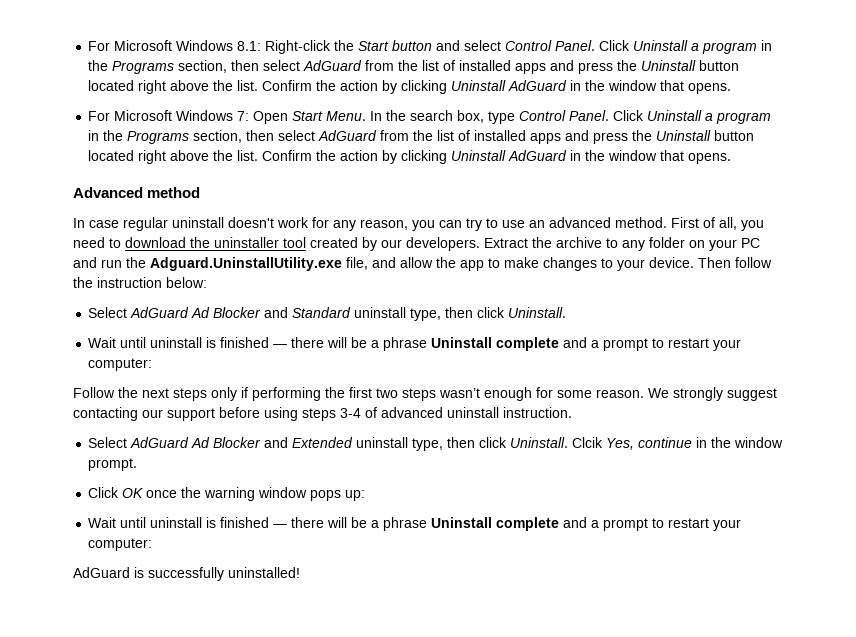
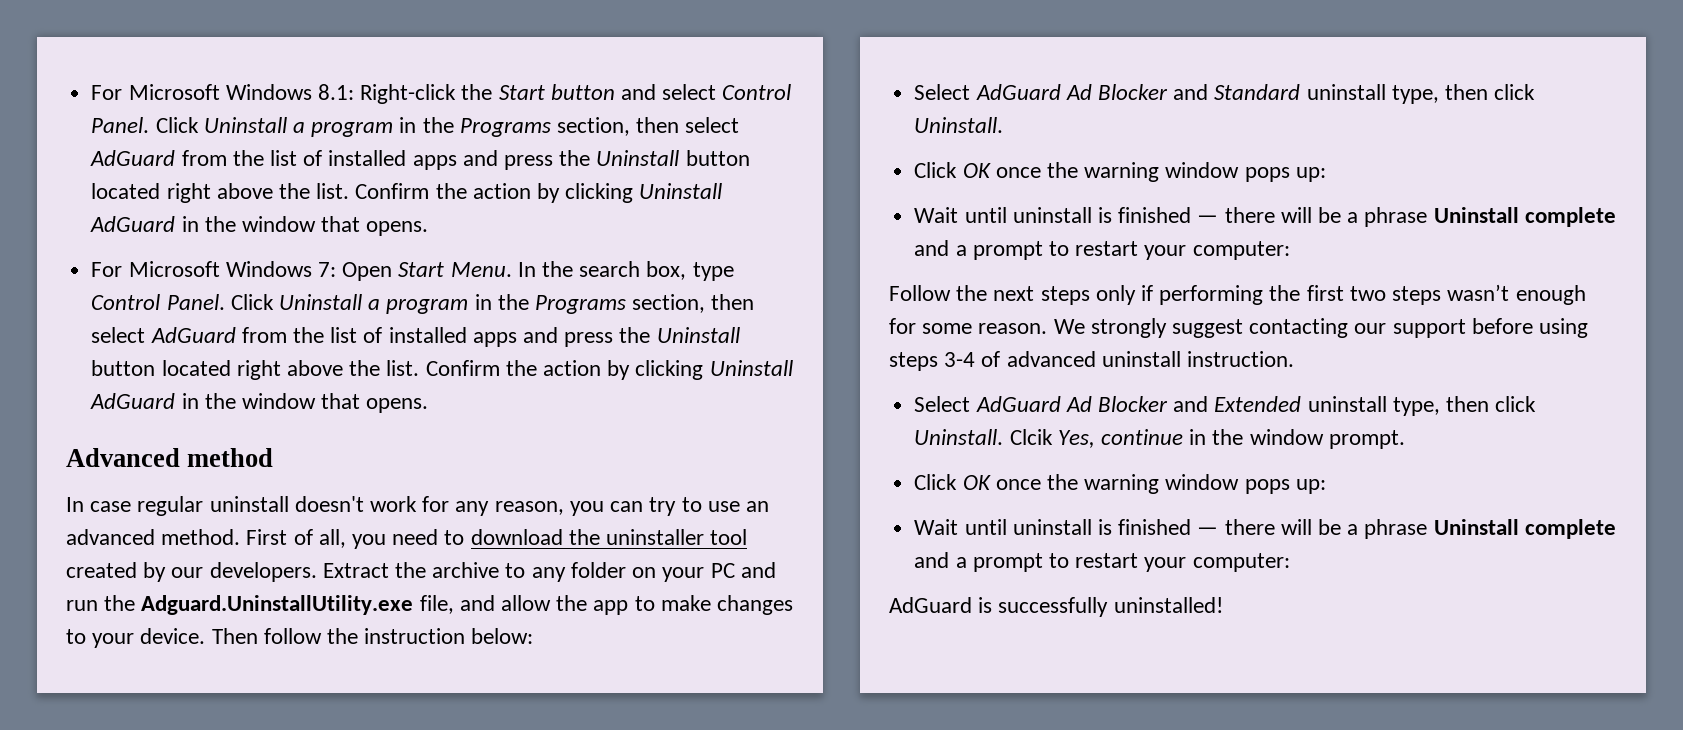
  Select AdGuard Ad Blocker and Standard uninstall type, then click Uninstall.
+ Click OK once the warning window pops up:

